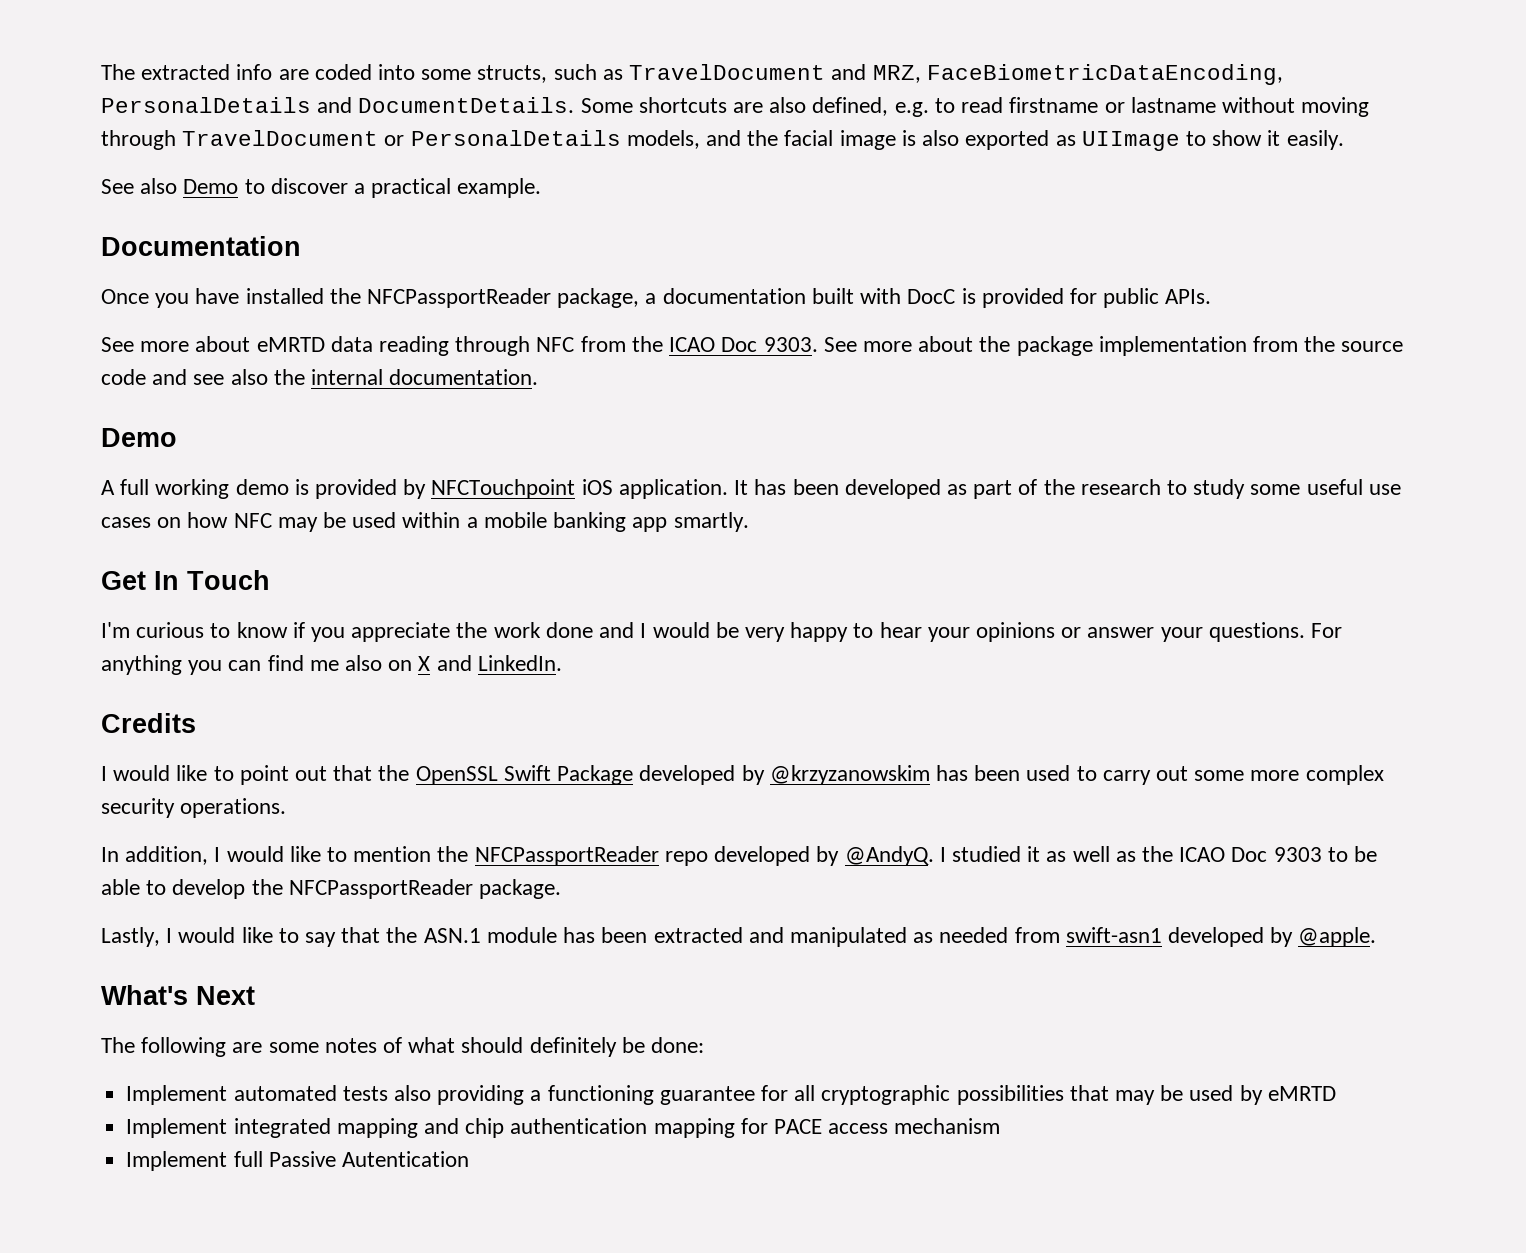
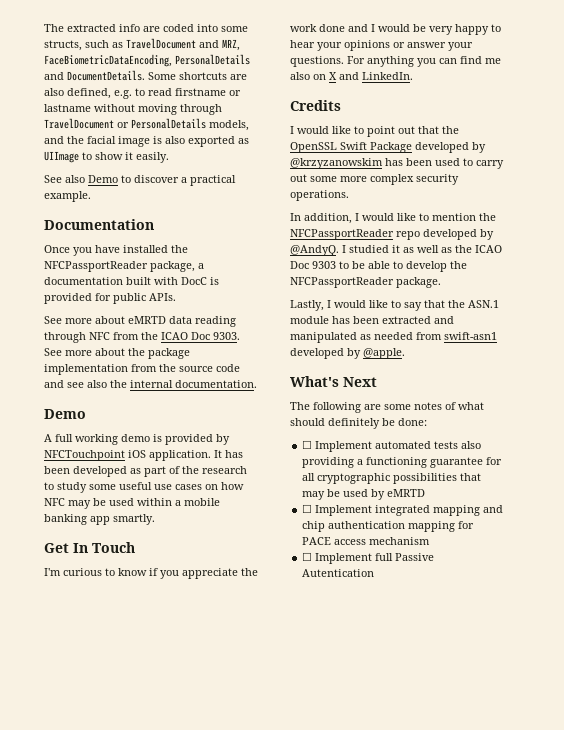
- Implement automated tests also providing a functioning guarantee for all cryptographic possibilities that may be used by eMRTD
+ ☐ Implement automated tests also providing a functioning guarantee for all cryptographic possibilities that may be used by eMRTD
- Implement integrated mapping and chip authentication mapping for PACE access mechanism
+ ☐ Implement integrated mapping and chip authentication mapping for PACE access mechanism
- Implement full Passive Autentication
+ ☐ Implement full Passive Autentication

